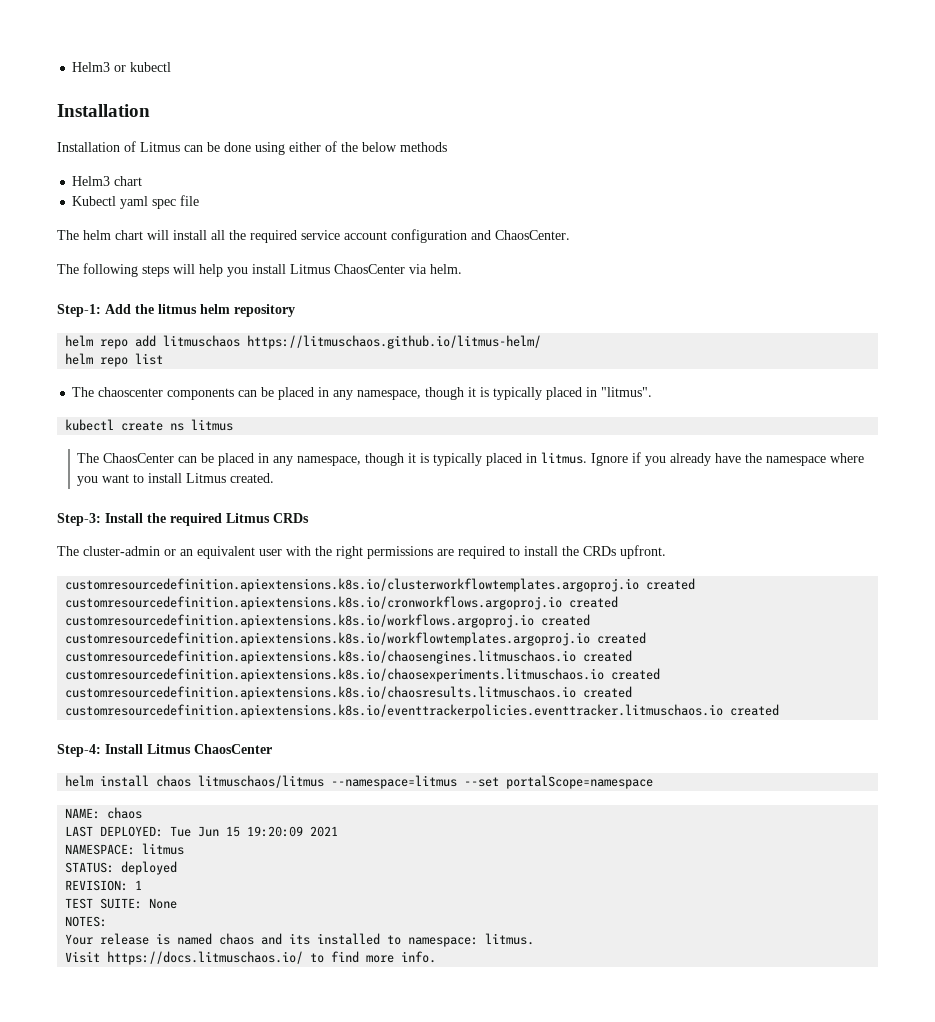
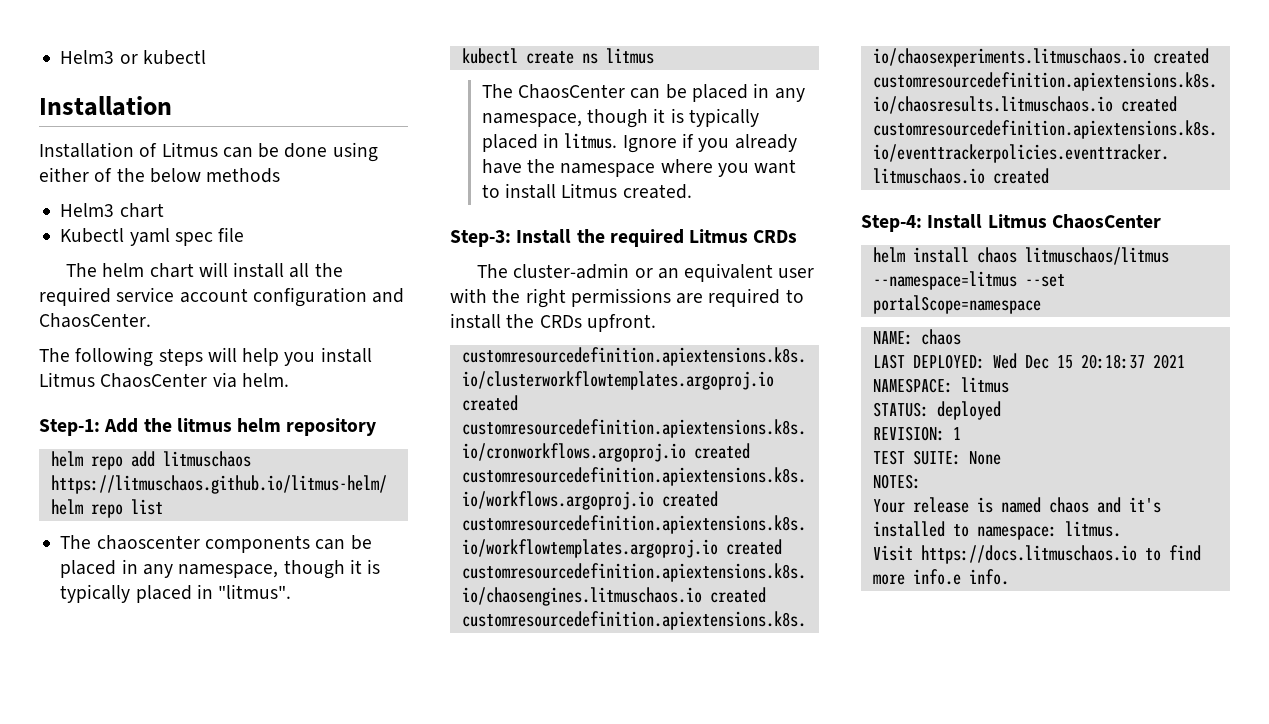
- LAST DEPLOYED: Tue Jun 15 19:20:09 2021
+ LAST DEPLOYED: Wed Dec 15 20:18:37 2021
- Your release is named chaos and its installed to namespace: litmus.
+ Your release is named chaos and it's installed to namespace: litmus.
- Visit https://docs.litmuschaos.io/ to find more info.
+ Visit https://docs.litmuschaos.io to find more info.e info.

